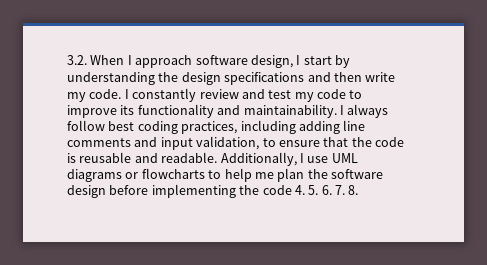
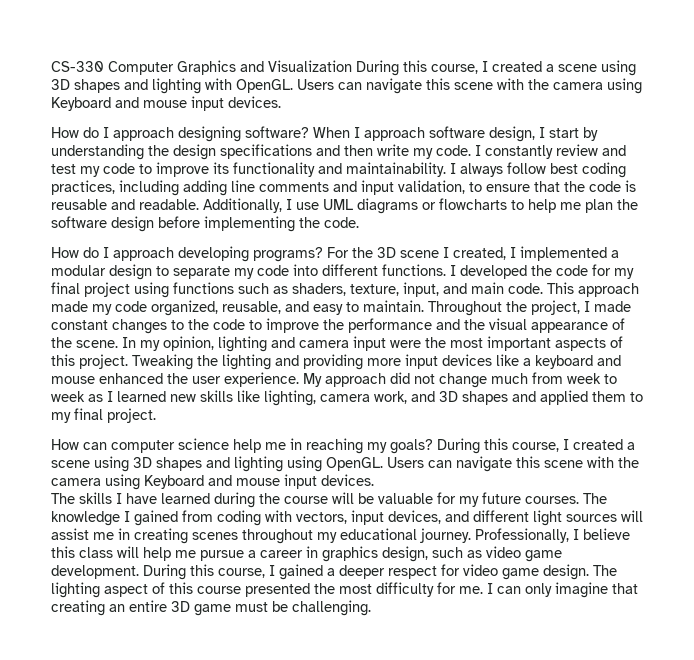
- 3.2. When I approach software design, I start by understanding the design specifications and then write my code.
+ CS-330 Computer Graphics and Visualization During this course, I created a scene using 3D shapes and lighting with OpenGL. Users can navigate this scene with the camera using Keyboard and mouse input devices.
+ How do I approach designing software? When I approach software design, I start by understanding the design specifications and then write my code.
- Additionally, I use UML diagrams or flowcharts to help me plan the software design before implementing the code 4. 5. 6. 7. 8.
+ Additionally, I use UML diagrams or flowcharts to help me plan the software design before implementing the code.
+ How do I approach developing programs? For the 3D scene I created, I implemented a modular design to separate my code into different functions. I developed the code for my final project using functions such as shaders, texture, input, and main code. This approach made my code organized, reusable, and easy to maintain. Throughout the project, I made constant changes to the code to improve the performance and the visual appearance of the scene. In my opinion, lighting and camera input were the most important aspects of this project. Tweaking the lighting and providing more input devices like a keyboard and mouse enhanced the user experience. My approach did not change much from week to week as I learned new skills like lighting, camera work, and 3D shapes and applied them to my final project.
+ How can computer science help me in reaching my goals? During this course, I created a scene using 3D shapes and lighting using OpenGL. Users can navigate this scene with the camera using Keyboard and mouse input devices.
+ The skills I have learned during the course will be valuable for my future courses. The knowledge I gained from coding with vectors, input devices, and different light sources will assist me in creating scenes throughout my educational journey. Professionally, I believe this class will help me pursue a career in graphics design, such as video game development. During this course, I gained a deeper respect for video game design. The lighting aspect of this course presented the most difficulty for me. I can only imagine that creating an entire 3D game must be challenging.

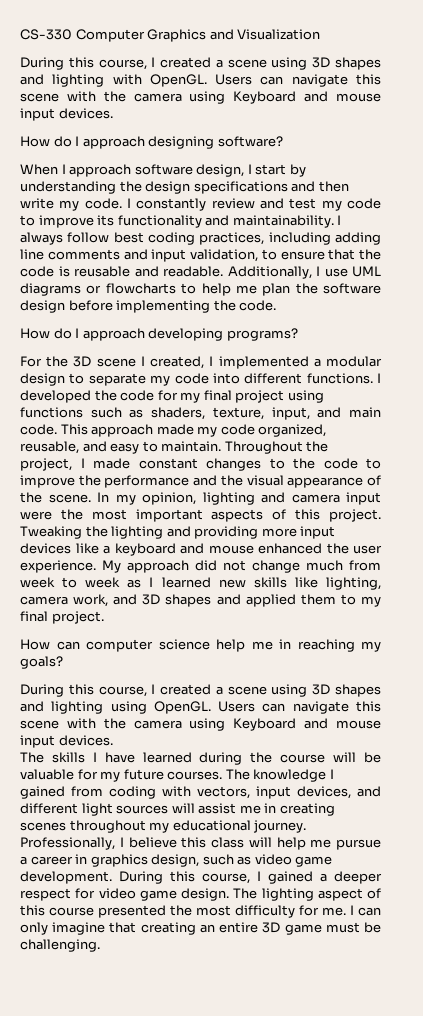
- CS-330 Computer Graphics and Visualization During this course, I created a scene using 3D shapes and lighting with OpenGL.
+ CS-330 Computer Graphics and Visualization
+ During this course, I created a scene using 3D shapes and lighting with OpenGL.
- How do I approach designing software? When I approach software design, I start by understanding the design specifications and then write my code.
+ How do I approach designing software?
+ When I approach software design, I start by understanding the design specifications and then write my code.
- How do I approach developing programs? For the 3D scene I created, I implemented a modular design to separate my code into different functions.
+ How do I approach developing programs?
+ For the 3D scene I created, I implemented a modular design to separate my code into different functions.
- How can computer science help me in reaching my goals? During this course, I created a scene using 3D shapes and lighting using OpenGL.
+ How can computer science help me in reaching my goals?
+ During this course, I created a scene using 3D shapes and lighting using OpenGL.

